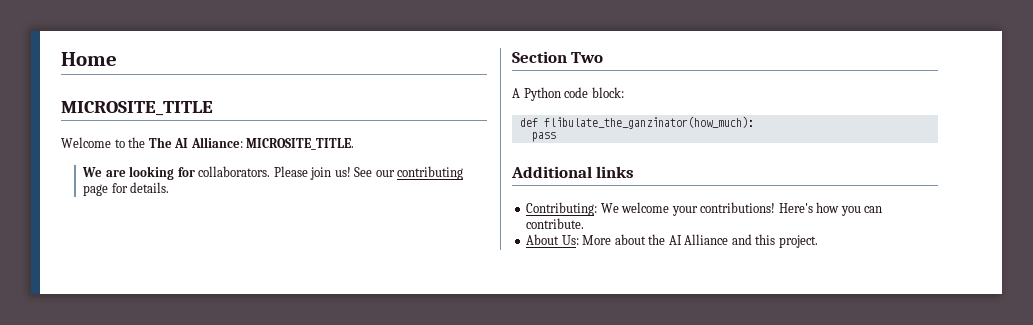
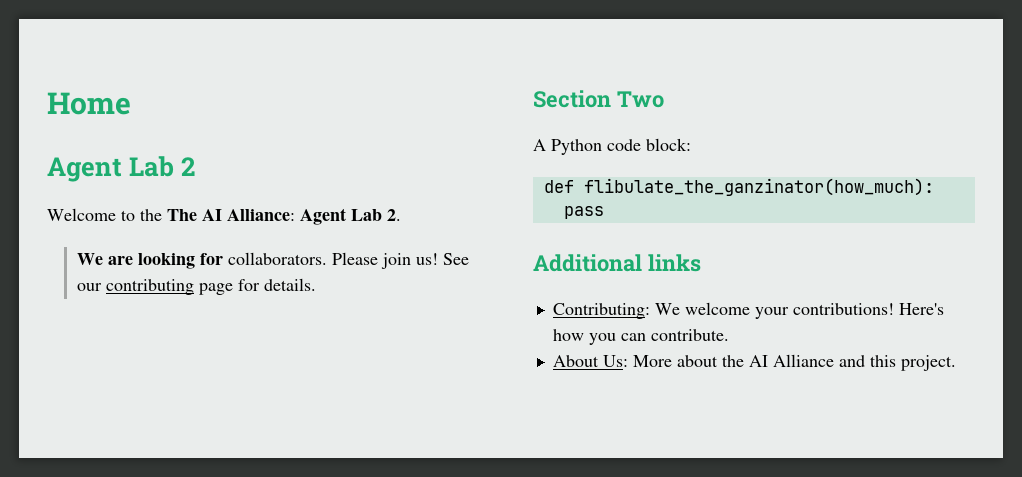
- MICROSITE_TITLE
+ Agent Lab 2
- Welcome to the The AI Alliance: MICROSITE_TITLE.
+ Welcome to the The AI Alliance: Agent Lab 2.

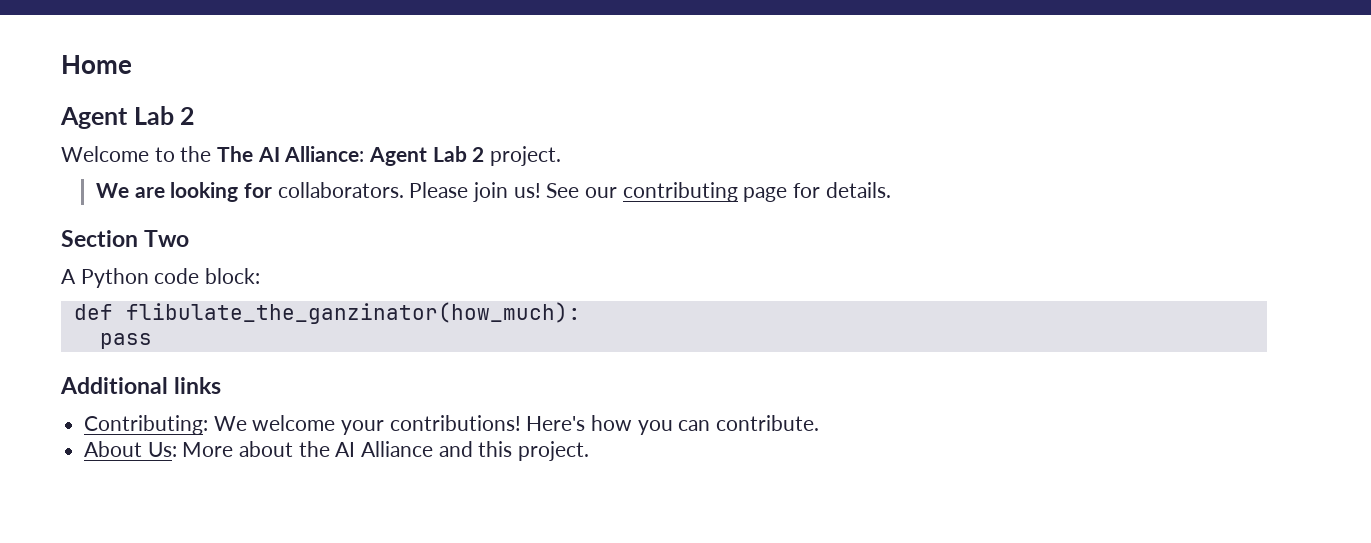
- Welcome to the The AI Alliance: Agent Lab 2.
+ Welcome to the The AI Alliance: Agent Lab 2 project.

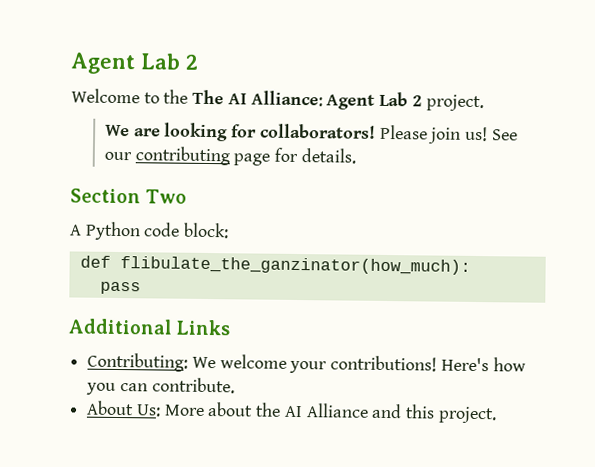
- Home
- We are looking for collaborators.
+ We are looking for collaborators!
- Additional links
+ Additional Links

